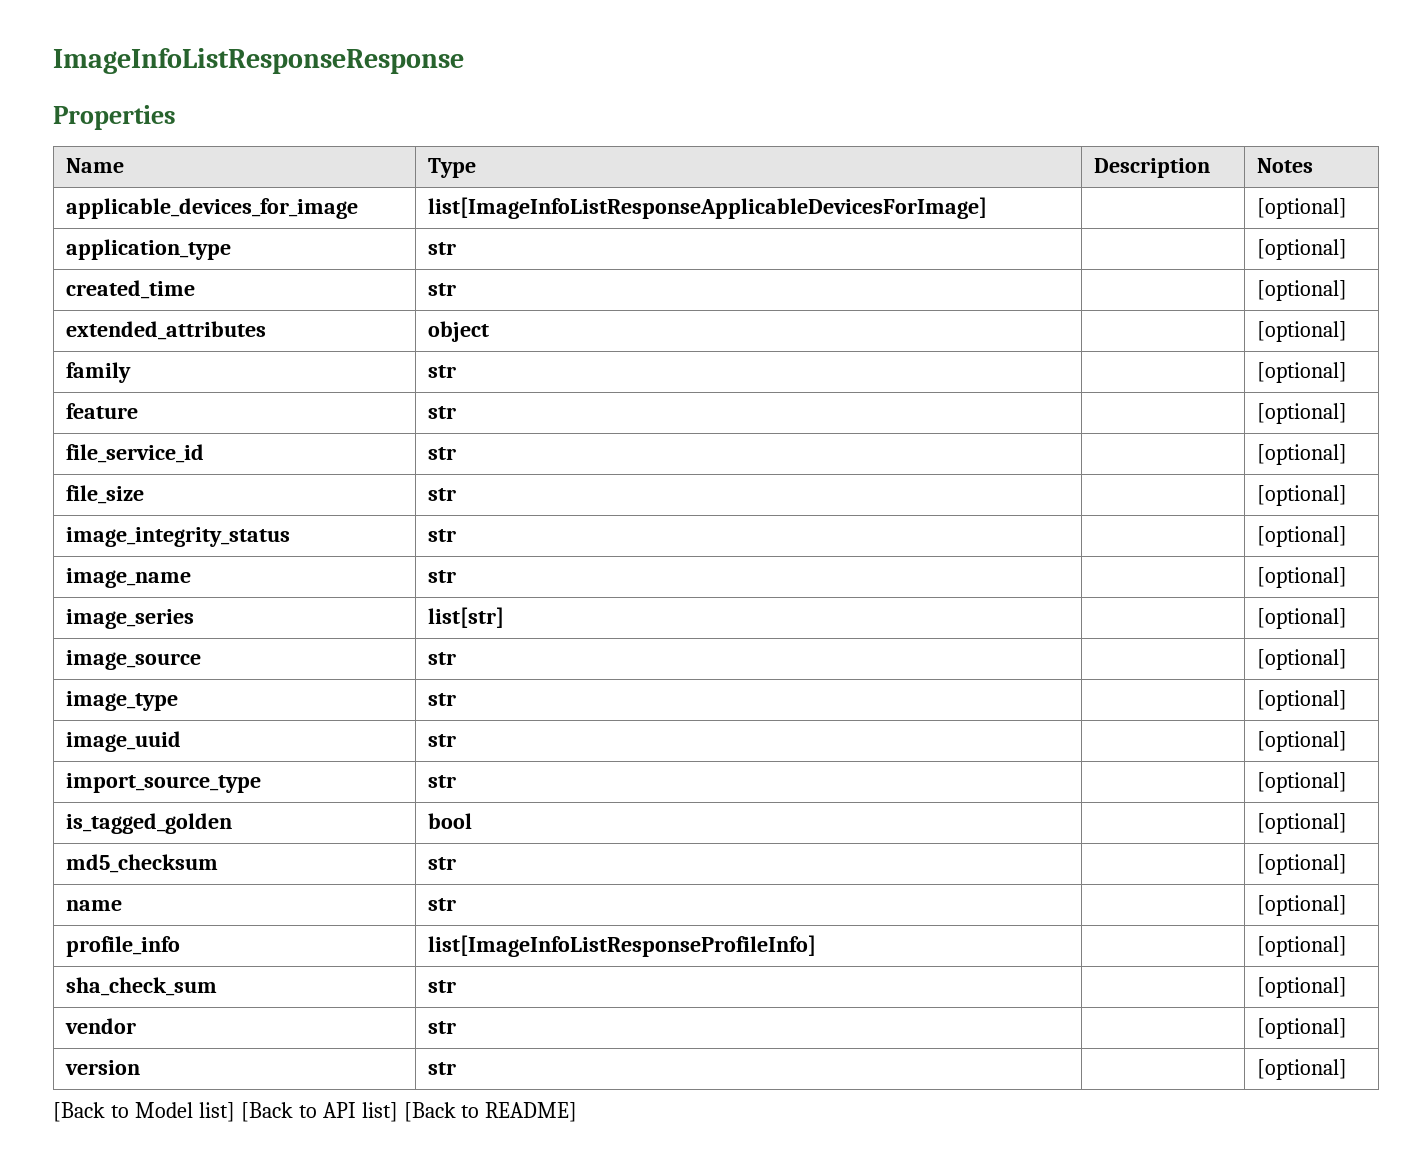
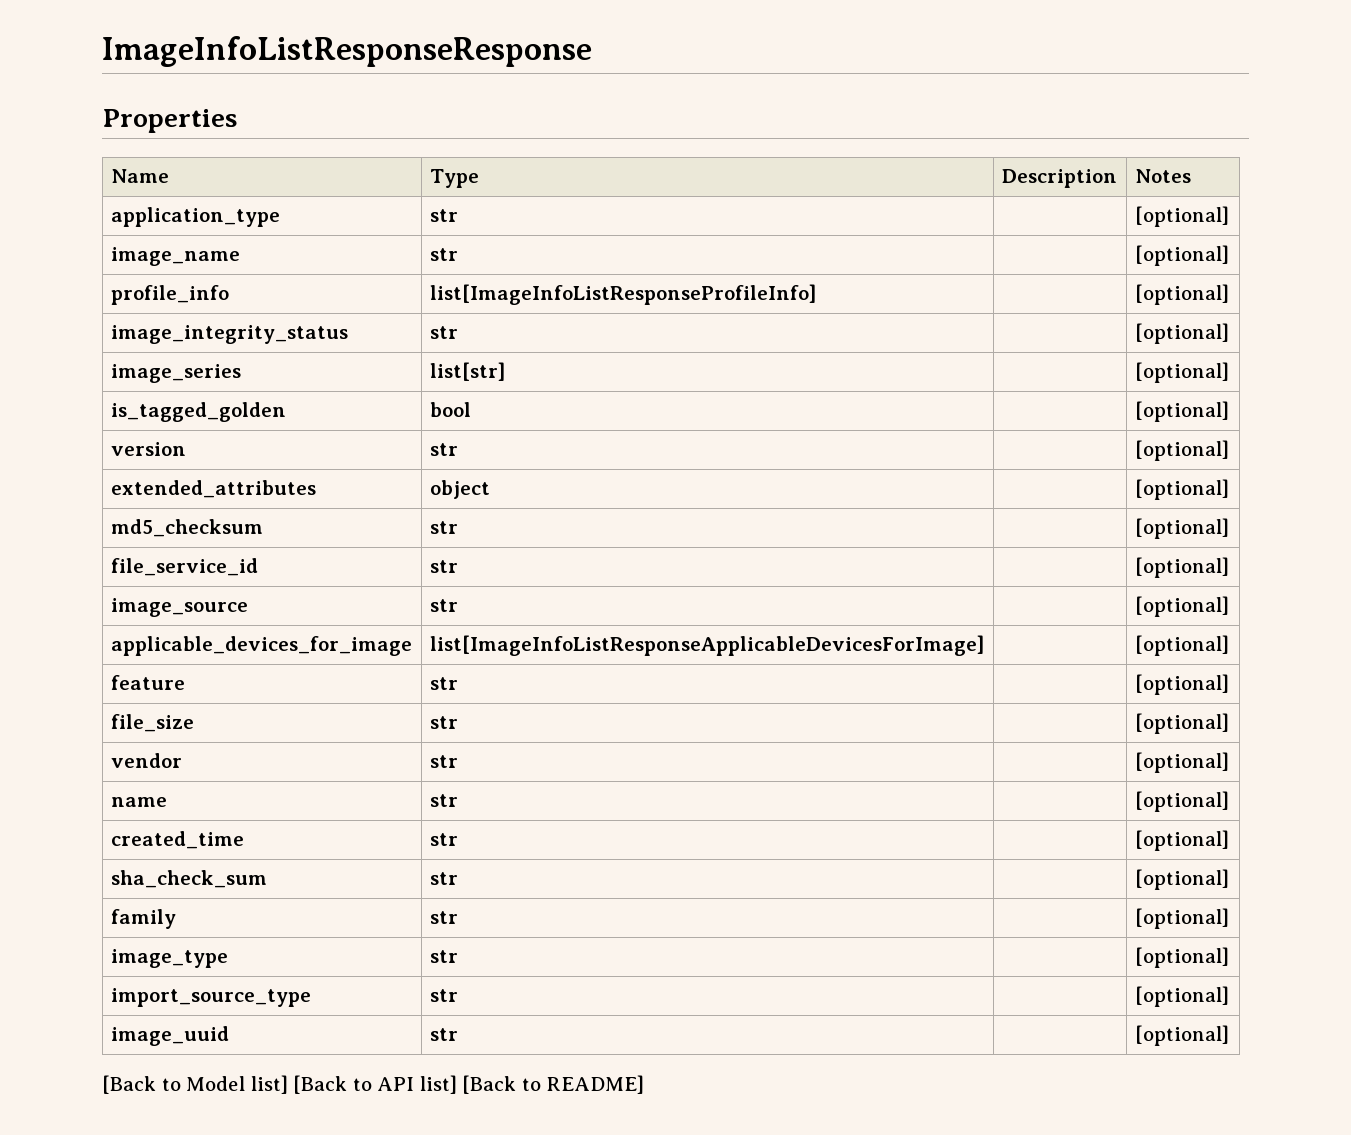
+ application_type | str | | [optional]
+ image_name | str | | [optional]
+ profile_info | list[ImageInfoListResponseProfileInfo] | | [optional]
+ image_integrity_status | str | | [optional]
+ image_series | list[str] | | [optional]
+ is_tagged_golden | bool | | [optional]
+ version | str | | [optional]
+ extended_attributes | object | | [optional]
+ md5_checksum | str | | [optional]
+ file_service_id | str | | [optional]
+ image_source | str | | [optional]
  applicable_devices_for_image | list[ImageInfoListResponseApplicableDevicesForImage] | | [optional]
- application_type | str | | [optional]
+ feature | str | | [optional]
+ file_size | str | | [optional]
+ vendor | str | | [optional]
+ name | str | | [optional]
- extended_attributes | object | | [optional]
+ sha_check_sum | str | | [optional]
  family | str | | [optional]
- feature | str | | [optional]
- file_service_id | str | | [optional]
- file_size | str | | [optional]
- image_integrity_status | str | | [optional]
- image_name | str | | [optional]
- image_series | list[str] | | [optional]
- image_source | str | | [optional]
- image_uuid | str | | [optional]
- is_tagged_golden | bool | | [optional]
- md5_checksum | str | | [optional]
- name | str | | [optional]
- profile_info | list[ImageInfoListResponseProfileInfo] | | [optional]
- sha_check_sum | str | | [optional]
- vendor | str | | [optional]
- version | str | | [optional]
+ image_uuid | str | | [optional]

